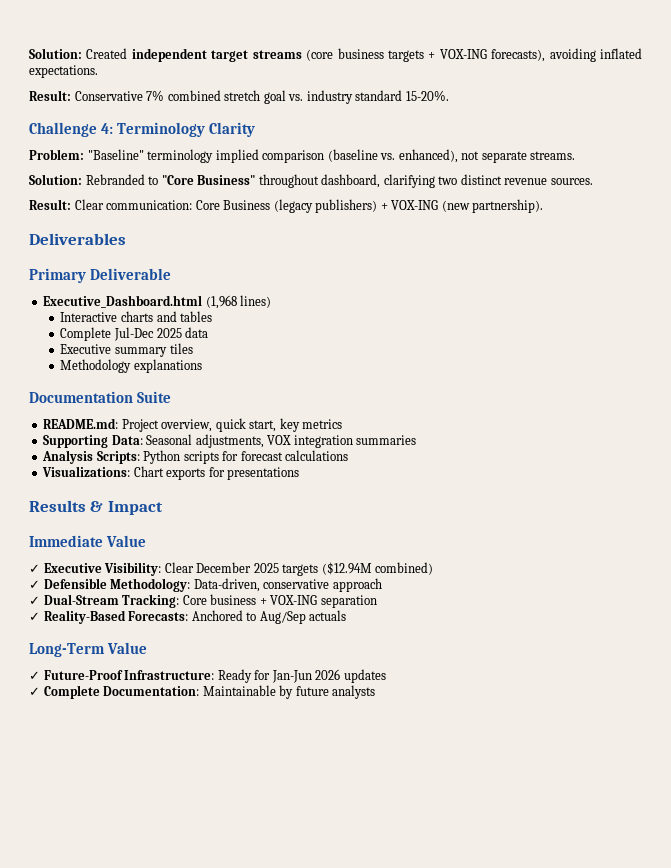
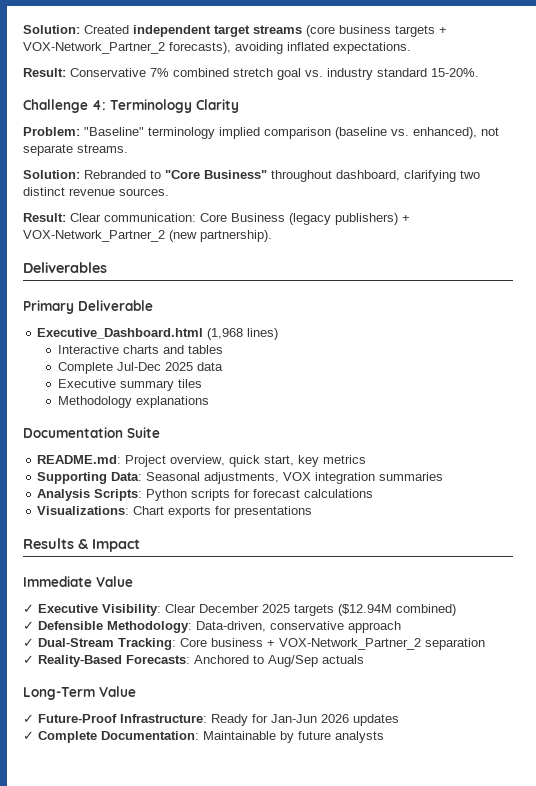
- Solution: Created independent target streams (core business targets + VOX-ING forecasts), avoiding inflated expectations.
+ Solution: Created independent target streams (core business targets + VOX-Network_Partner_2 forecasts), avoiding inflated expectations.
- Result: Clear communication: Core Business (legacy publishers) + VOX-ING (new partnership).
+ Result: Clear communication: Core Business (legacy publishers) + VOX-Network_Partner_2 (new partnership).
- ✓ Dual-Stream Tracking: Core business + VOX-ING separation
+ ✓ Dual-Stream Tracking: Core business + VOX-Network_Partner_2 separation

